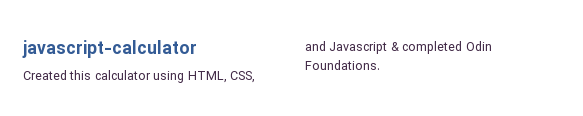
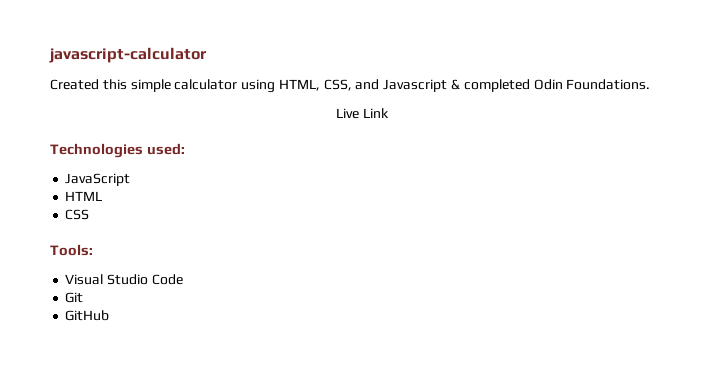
- Created this calculator using HTML, CSS, and Javascript & completed Odin Foundations.
+ Created this simple calculator using HTML, CSS, and Javascript & completed Odin Foundations.
+ Live Link
+ Technologies used:
+ JavaScript
+ HTML
+ CSS
+ Tools:
+ Visual Studio Code
+ Git
+ GitHub

